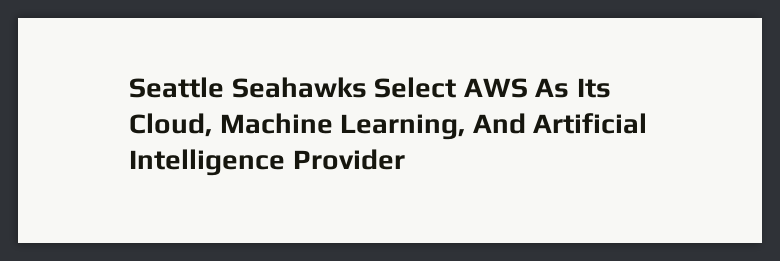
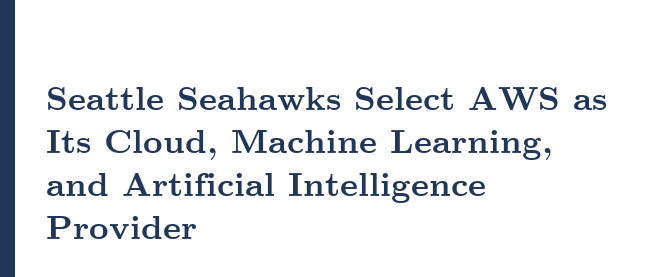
- Seattle Seahawks Select AWS As Its Cloud, Machine Learning, And Artificial Intelligence Provider
+ Seattle Seahawks Select AWS as Its Cloud, Machine Learning, and Artificial Intelligence Provider

